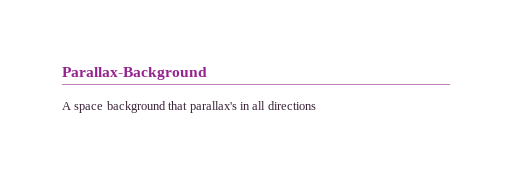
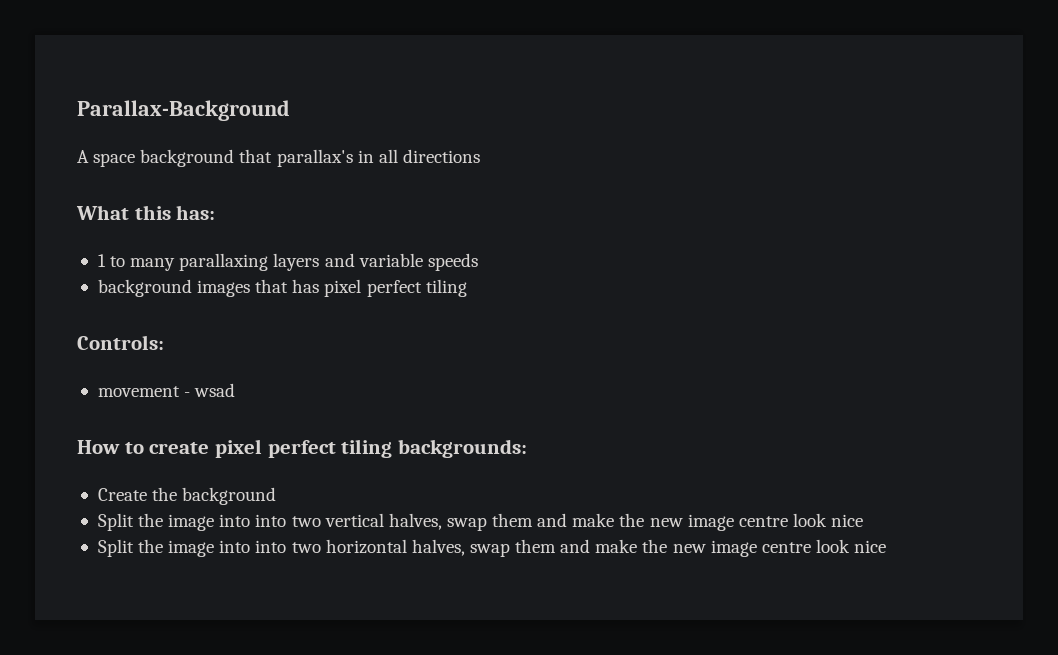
+ What this has:
+ 1 to many parallaxing layers and variable speeds
+ background images that has pixel perfect tiling
+ Controls:
+ movement - wsad
+ How to create pixel perfect tiling backgrounds:
+ Create the background
+ Split the image into into two vertical halves, swap them and make the new image centre look nice
+ Split the image into into two horizontal halves, swap them and make the new image centre look nice

